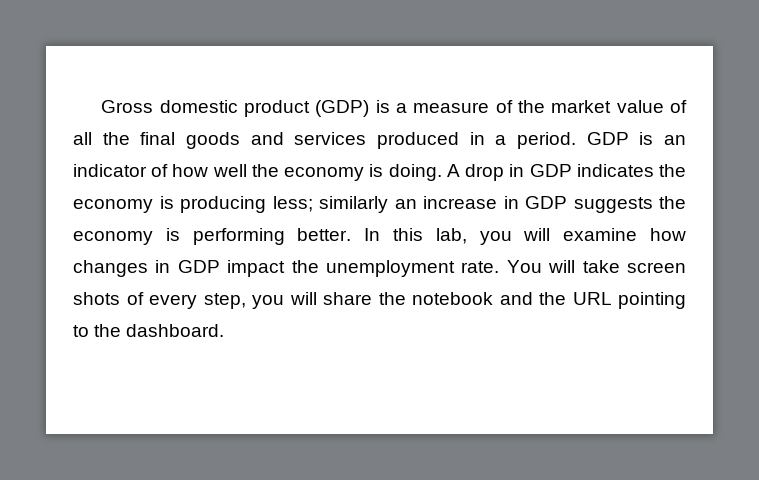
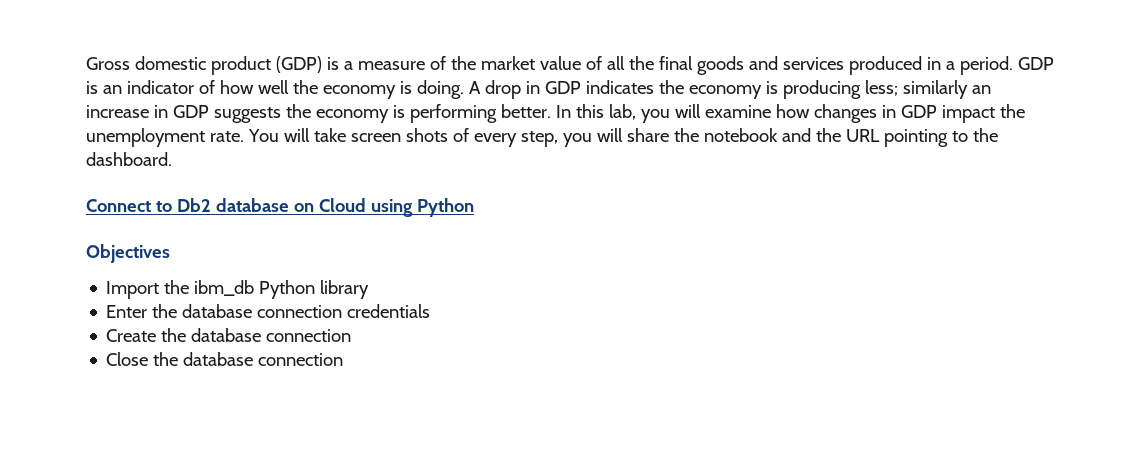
+ Connect to Db2 database on Cloud using Python
+ Objectives
+ Import the ibm_db Python library
+ Enter the database connection credentials
+ Create the database connection
+ Close the database connection

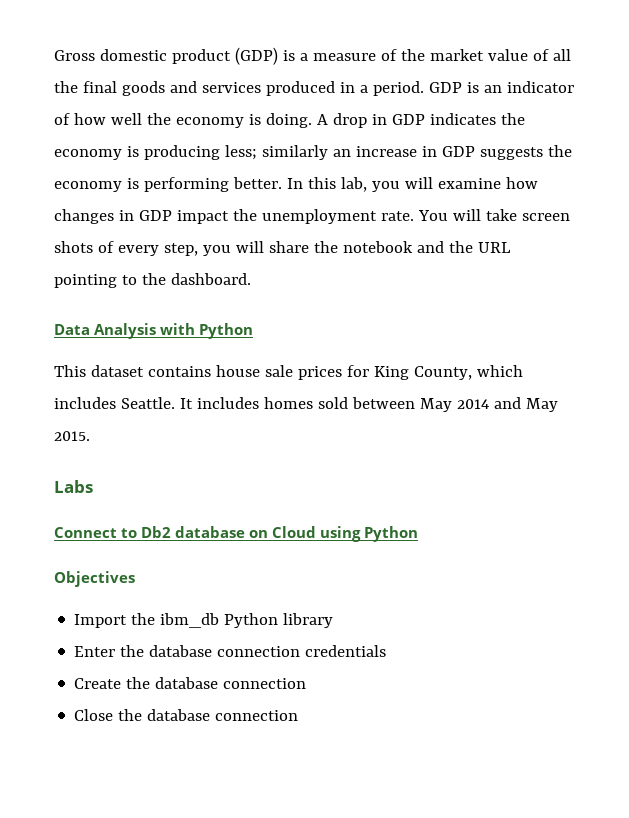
+ Data Analysis with Python
+ This dataset contains house sale prices for King County, which includes Seattle. It includes homes sold between May 2014 and May 2015.
+ Labs

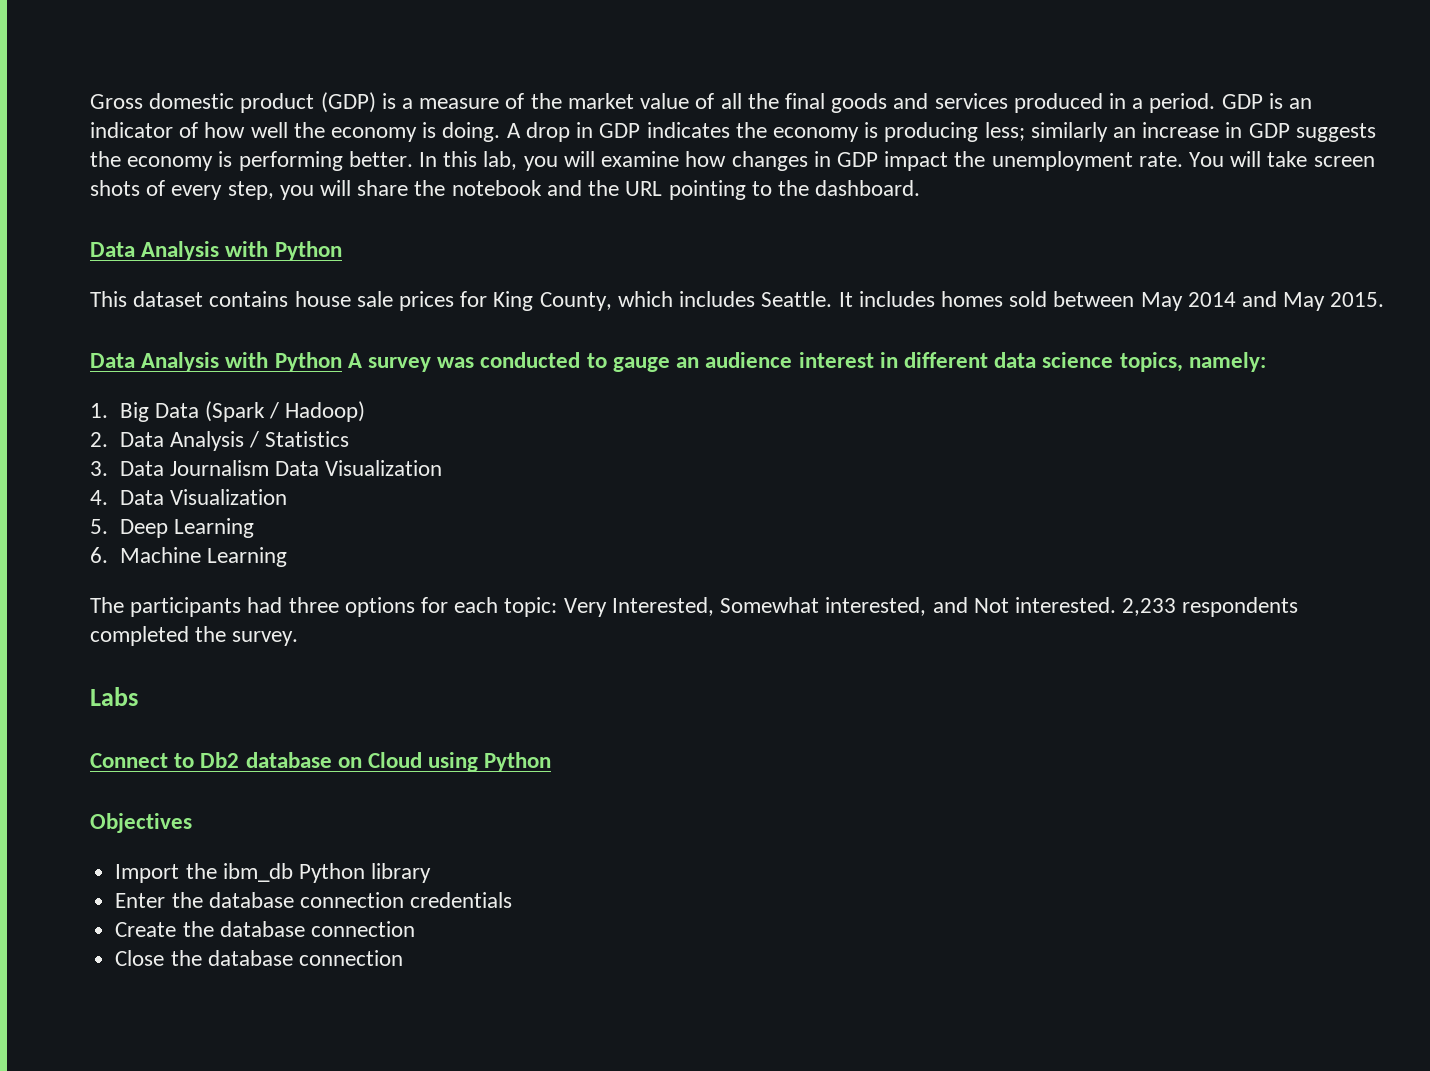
+ Data Analysis with Python A survey was conducted to gauge an audience interest in different data science topics, namely:
+ 1. Big Data (Spark / Hadoop)
+ 2. Data Analysis / Statistics
+ 3. Data Journalism Data Visualization
+ 4. Data Visualization
+ 5. Deep Learning
+ 6. Machine Learning
+ The participants had three options for each topic: Very Interested, Somewhat interested, and Not interested. 2,233 respondents completed the survey.

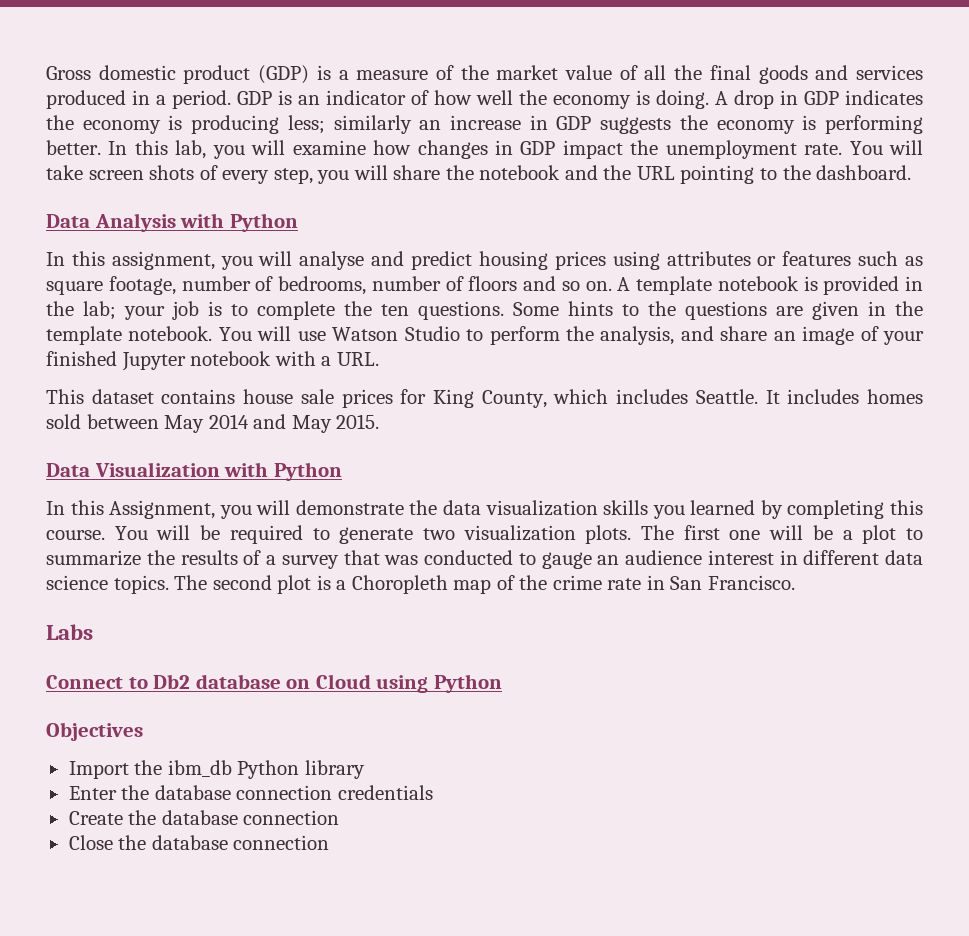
+ In this assignment, you will analyse and predict housing prices using attributes or features such as square footage, number of bedrooms, number of floors and so on. A template notebook is provided in the lab; your job is to complete the ten questions. Some hints to the questions are given in the template notebook. You will use Watson Studio to perform the analysis, and share an image of your finished Jupyter notebook with a URL.
- Data Analysis with Python A survey was conducted to gauge an audience interest in different data science topics, namely:
- 1. Big Data (Spark / Hadoop)
- 2. Data Analysis / Statistics
- 3. Data Journalism Data Visualization
- 4. Data Visualization
- 5. Deep Learning
- 6. Machine Learning
- The participants had three options for each topic: Very Interested, Somewhat interested, and Not interested. 2,233 respondents completed the survey.
+ Data Visualization with Python
+ In this Assignment, you will demonstrate the data visualization skills you learned by completing this course. You will be required to generate two visualization plots. The first one will be a plot to summarize the results of a survey that was conducted to gauge an audience interest in different data science topics. The second plot is a Choropleth map of the crime rate in San Francisco.

